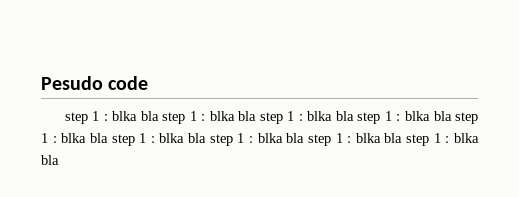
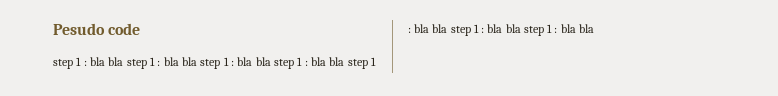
- step 1 : blka bla step 1 : blka bla step 1 : blka bla step 1 : blka bla step 1 : blka bla step 1 : blka bla step 1 : blka bla step 1 : blka bla step 1 : blka bla
+ step 1 : bla bla step 1 : bla bla step 1 : bla bla step 1 : bla bla step 1 : bla bla step 1 : bla bla step 1 : bla bla

